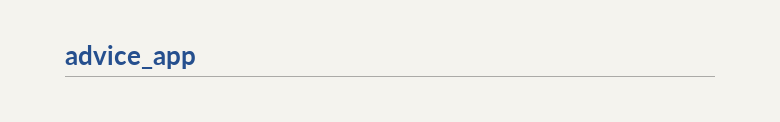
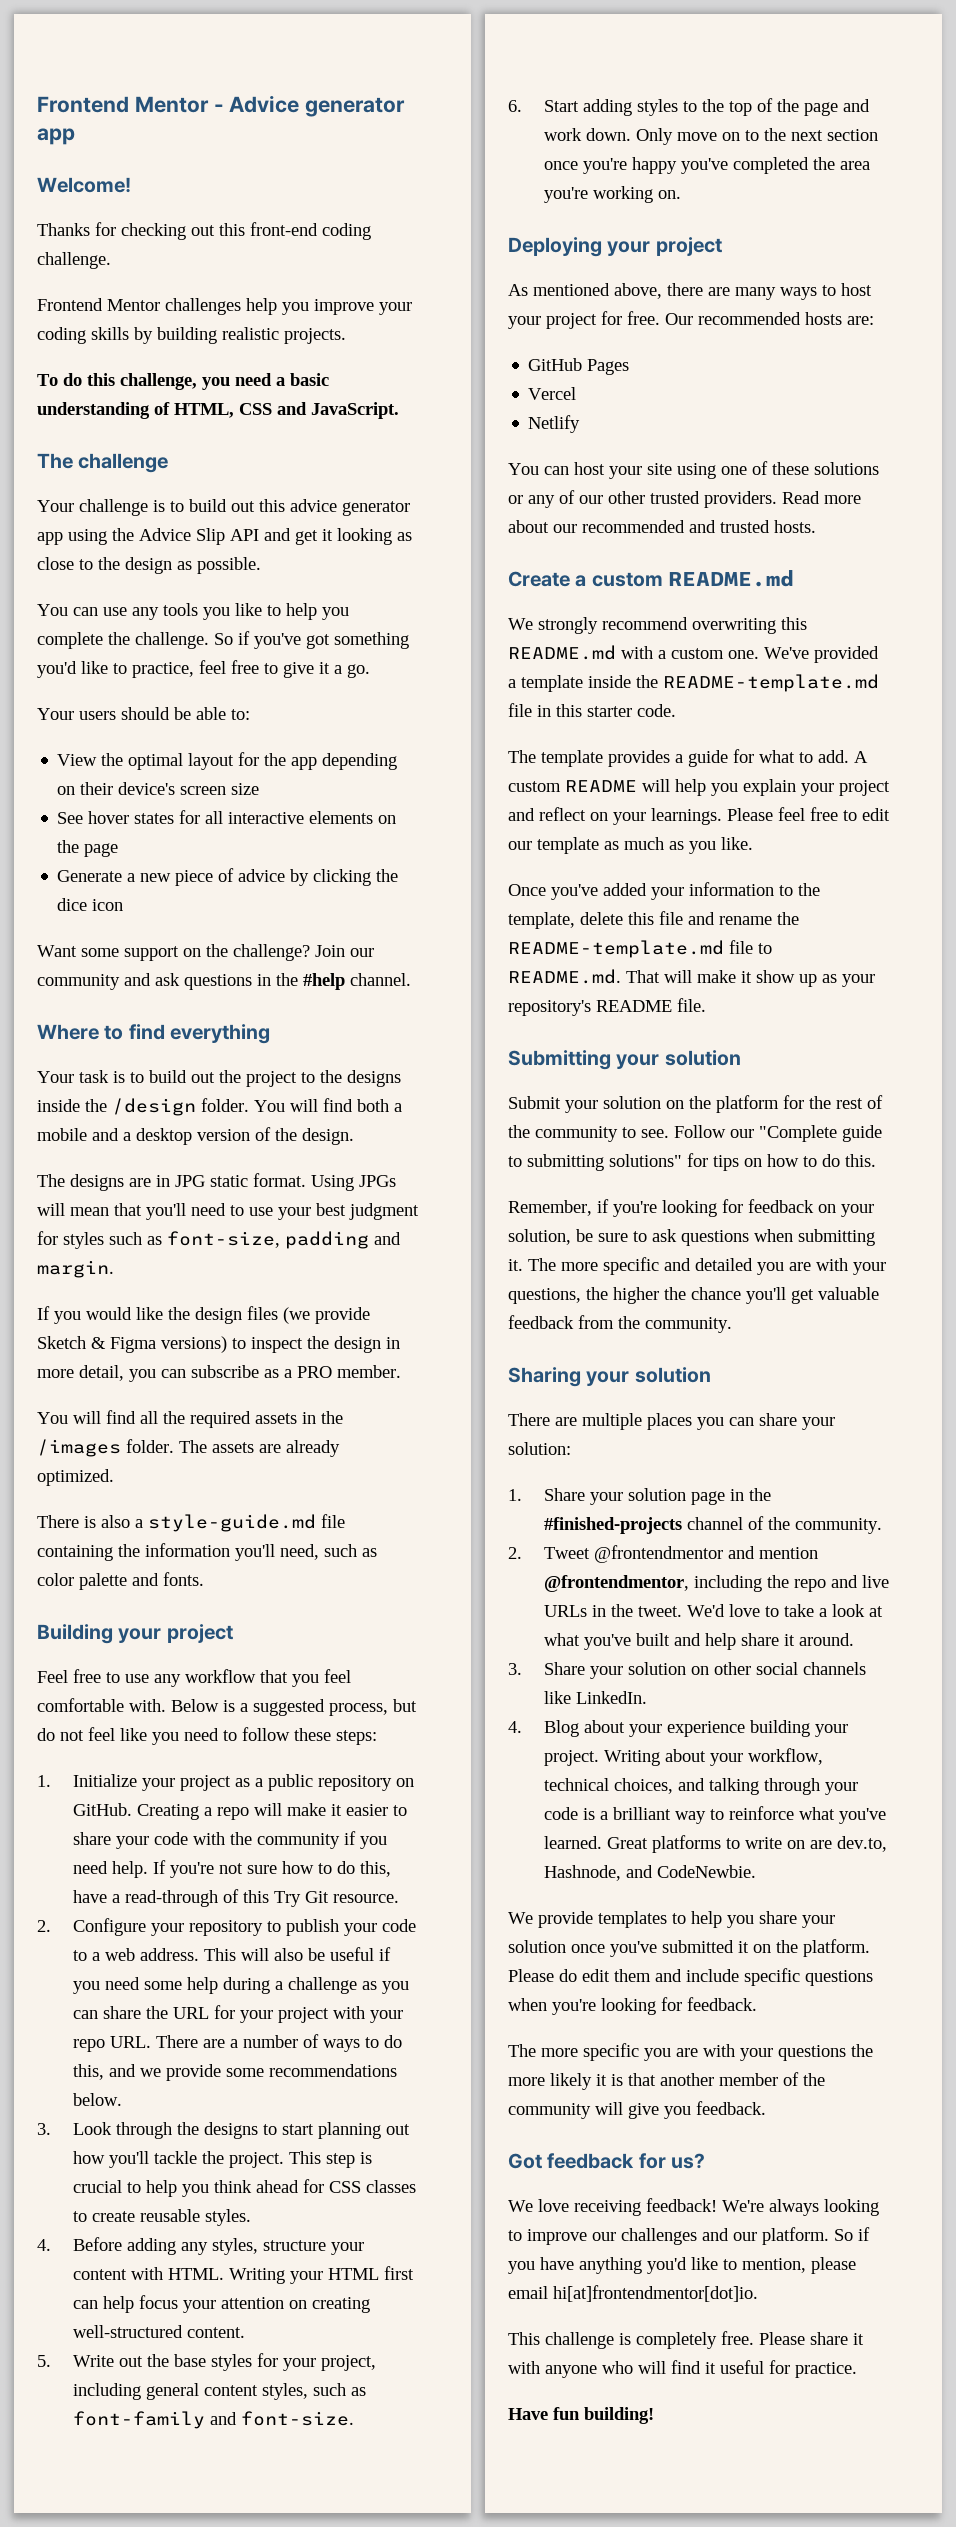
- advice_app
+ Frontend Mentor - Advice generator app
+ Welcome!
+ Thanks for checking out this front-end coding challenge.
+ Frontend Mentor challenges help you improve your coding skills by building realistic projects.
+ To do this challenge, you need a basic understanding of HTML, CSS and JavaScript.
+ The challenge
+ Your challenge is to build out this advice generator app using the Advice Slip API and get it looking as close to the design as possible.
+ You can use any tools you like to help you complete the challenge. So if you've got something you'd like to practice, feel free to give it a go.
+ Your users should be able to:
+ View the optimal layout for the app depending on their device's screen size
+ See hover states for all interactive elements on the page
+ Generate a new piece of advice by clicking the dice icon
+ Want some support on the challenge? Join our community and ask questions in the #help channel.
+ Where to find everything
+ Your task is to build out the project to the designs inside the /design folder. You will find both a mobile and a desktop version of the design.
+ The designs are in JPG static format. Using JPGs will mean that you'll need to use your best judgment for styles such as font-size, padding and margin.
+ If you would like the design files (we provide Sketch & Figma versions) to inspect the design in more detail, you can subscribe as a PRO member.
+ You will find all the required assets in the /images folder. The assets are already optimized.
+ There is also a style-guide.md file containing the information you'll need, such as color palette and fonts.
+ Building your project
+ Feel free to use any workflow that you feel comfortable with. Below is a suggested process, but do not feel like you need to follow these steps:
+ 1. Initialize your project as a public repository on GitHub. Creating a repo will make it easier to share your code with the community if you need help. If you're not sure how to do this, have a read-through of this Try Git resource.
+ 2. Configure your repository to publish your code to a web address. This will also be useful if you need some help during a challenge as you can share the URL for your project with your repo URL. There are a number of ways to do this, and we provide some recommendations below.
+ 3. Look through the designs to start planning out how you'll tackle the project. This step is crucial to help you think ahead for CSS classes to create reusable styles.
+ 4. Before adding any styles, structure your content with HTML. Writing your HTML first can help focus your attention on creating well-structured content.
+ 5. Write out the base styles for your project, including general content styles, such as font-family and font-size.
+ 6. Start adding styles to the top of the page and work down. Only move on to the next section once you're happy you've completed the area you're working on.
+ Deploying your project
+ As mentioned above, there are many ways to host your project for free. Our recommended hosts are:
+ GitHub Pages
+ Vercel
+ Netlify
+ You can host your site using one of these solutions or any of our other trusted providers. Read more about our recommended and trusted hosts.
+ Create a custom README.md
+ We strongly recommend overwriting this README.md with a custom one. We've provided a template inside the README-template.md file in this starter code.
+ The template provides a guide for what to add. A custom README will help you explain your project and reflect on your learnings. Please feel free to edit our template as much as you like.
+ Once you've added your information to the template, delete this file and rename the README-template.md file to README.md. That will make it show up as your repository's README file.
+ Submitting your solution
+ Submit your solution on the platform for the rest of the community to see. Follow our "Complete guide to submitting solutions" for tips on how to do this.
+ Remember, if you're looking for feedback on your solution, be sure to ask questions when submitting it. The more specific and detailed you are with your questions, the higher the chance you'll get valuable feedback from the community.
+ Sharing your solution
+ There are multiple places you can share your solution:
+ 1. Share your solution page in the #finished-projects channel of the community.
+ 2. Tweet @frontendmentor and mention @frontendmentor, including the repo and live URLs in the tweet. We'd love to take a look at what you've built and help share it around.
+ 3. Share your solution on other social channels like LinkedIn.
+ 4. Blog about your experience building your project. Writing about your workflow, technical choices, and talking through your code is a brilliant way to reinforce what you've learned. Great platforms to write on are dev.to, Hashnode, and CodeNewbie.
+ We provide templates to help you share your solution once you've submitted it on the platform. Please do edit them and include specific questions when you're looking for feedback.
+ The more specific you are with your questions the more likely it is that another member of the community will give you feedback.
+ Got feedback for us?
+ We love receiving feedback! We're always looking to improve our challenges and our platform. So if you have anything you'd like to mention, please email hi[at]frontendmentor[dot]io.
+ This challenge is completely free. Please share it with anyone who will find it useful for practice.
+ Have fun building!

